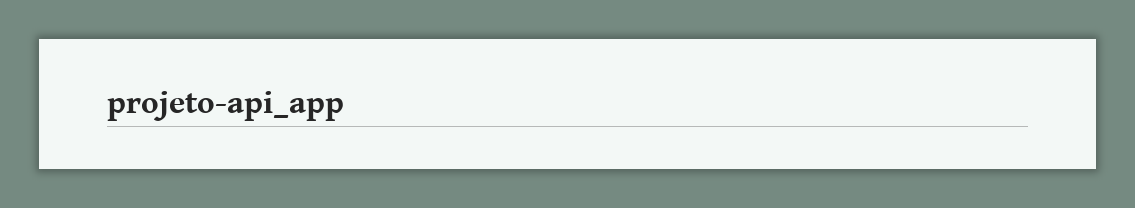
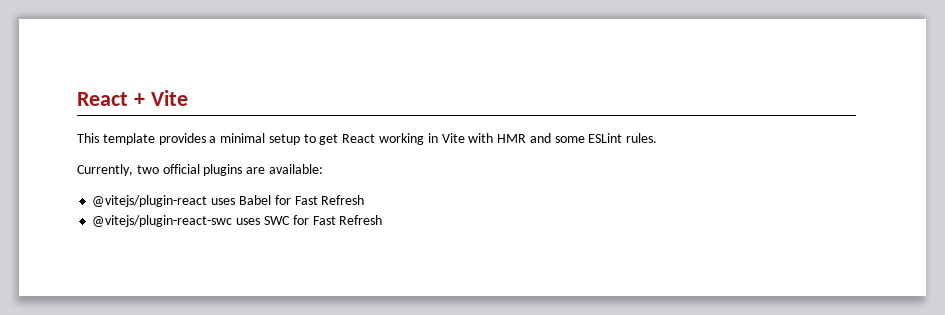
- projeto-api_app
+ React + Vite
+ This template provides a minimal setup to get React working in Vite with HMR and some ESLint rules.
+ Currently, two official plugins are available:
+ @vitejs/plugin-react uses Babel for Fast Refresh
+ @vitejs/plugin-react-swc uses SWC for Fast Refresh

